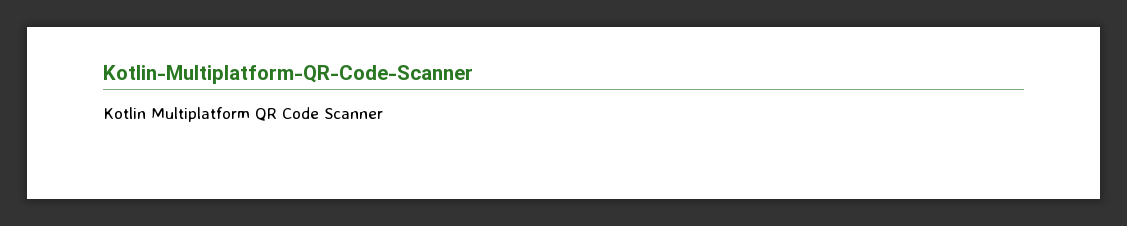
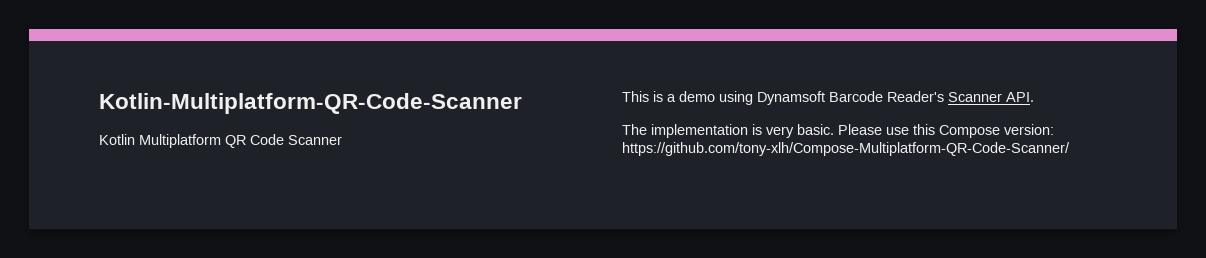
+ This is a demo using Dynamsoft Barcode Reader's Scanner API.
+ The implementation is very basic. Please use this Compose version: https://github.com/tony-xlh/Compose-Multiplatform-QR-Code-Scanner/

